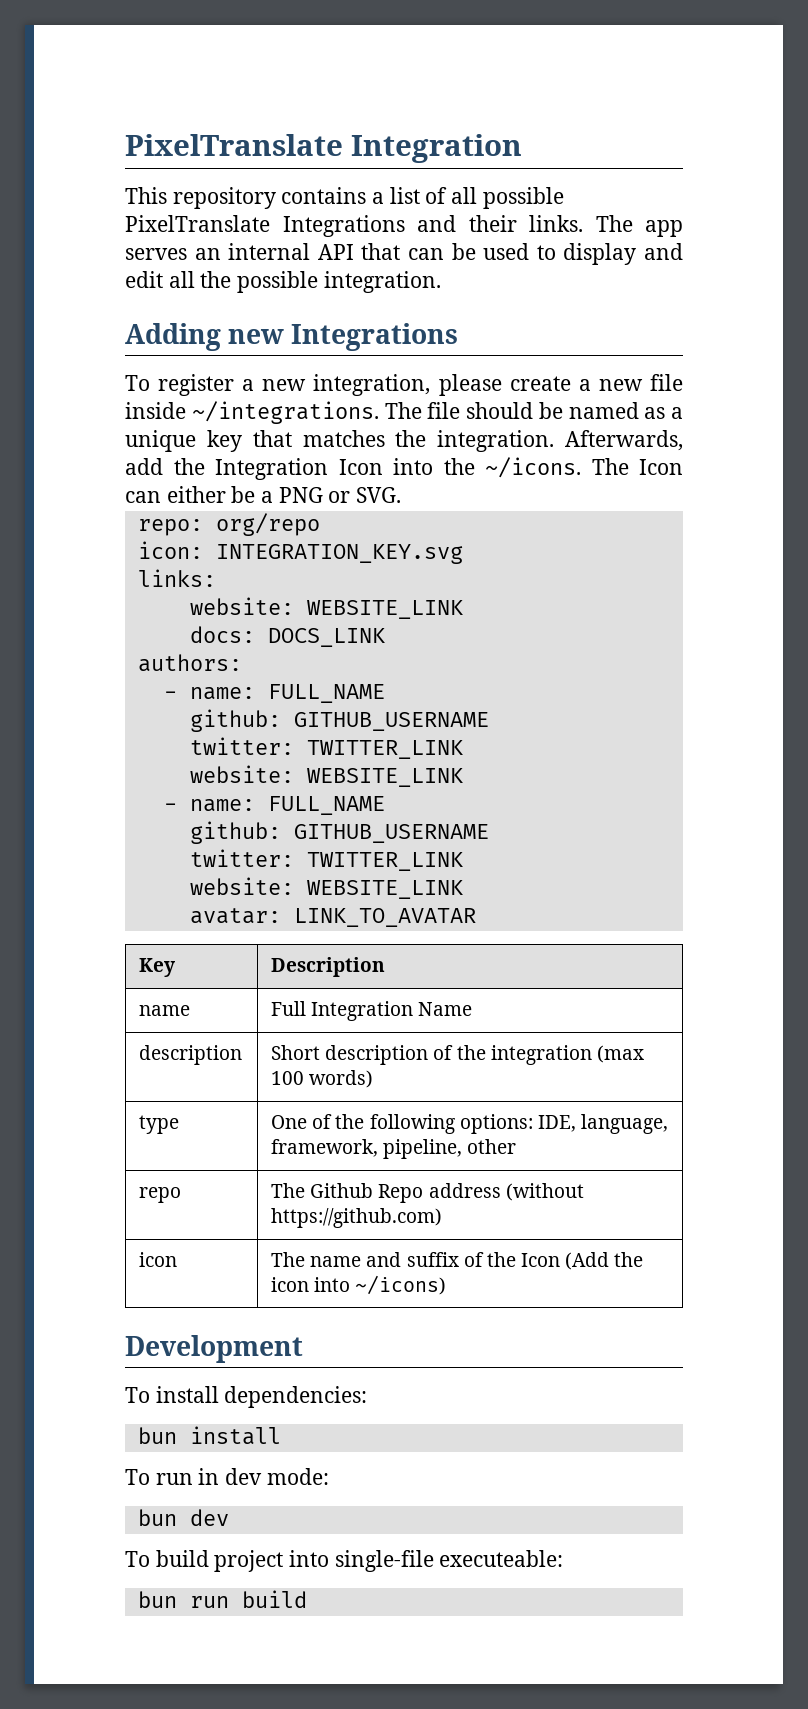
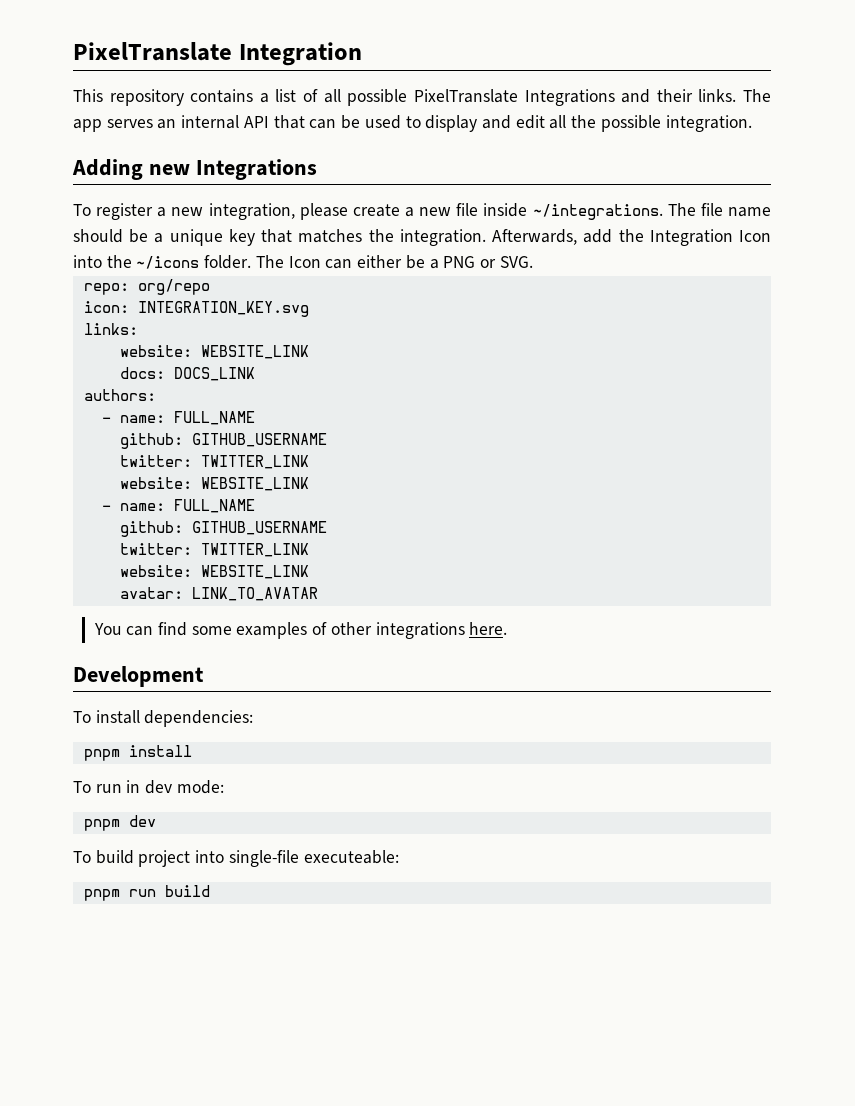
- The file should be named as a unique key that matches the integration.
+ The file name should be a unique key that matches the integration.
- Afterwards, add the Integration Icon into the ~/icons.
+ Afterwards, add the Integration Icon into the ~/icons folder.
- Key | Description
- name | Full Integration Name
- description | Short description of the integration (max 100 words)
- type | One of the following options: IDE, language, framework, pipeline, other
- repo | The Github Repo address (without https://github.com)
- icon | The name and suffix of the Icon (Add the icon into ~/icons)
+ You can find some examples of other integrations here.
- bun install
+ pnpm install
- bun dev
+ pnpm dev
- bun run build
+ pnpm run build

